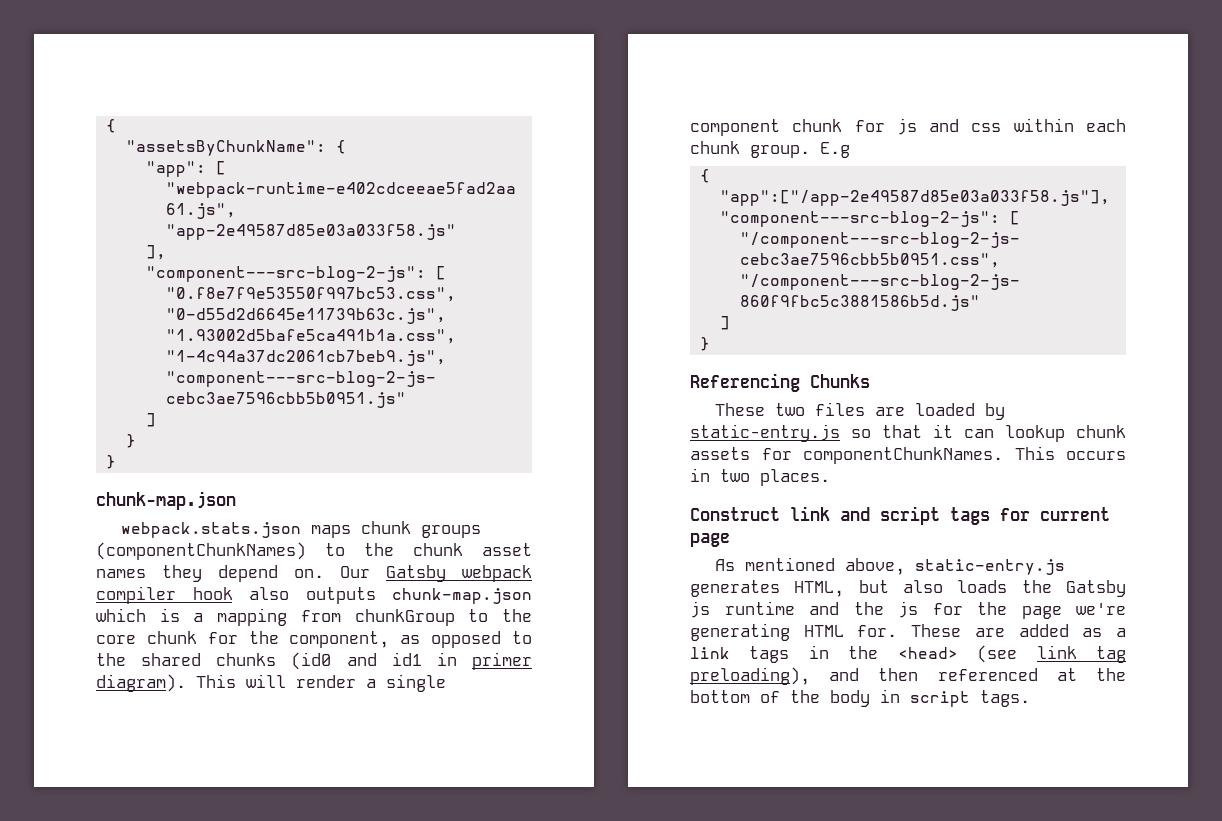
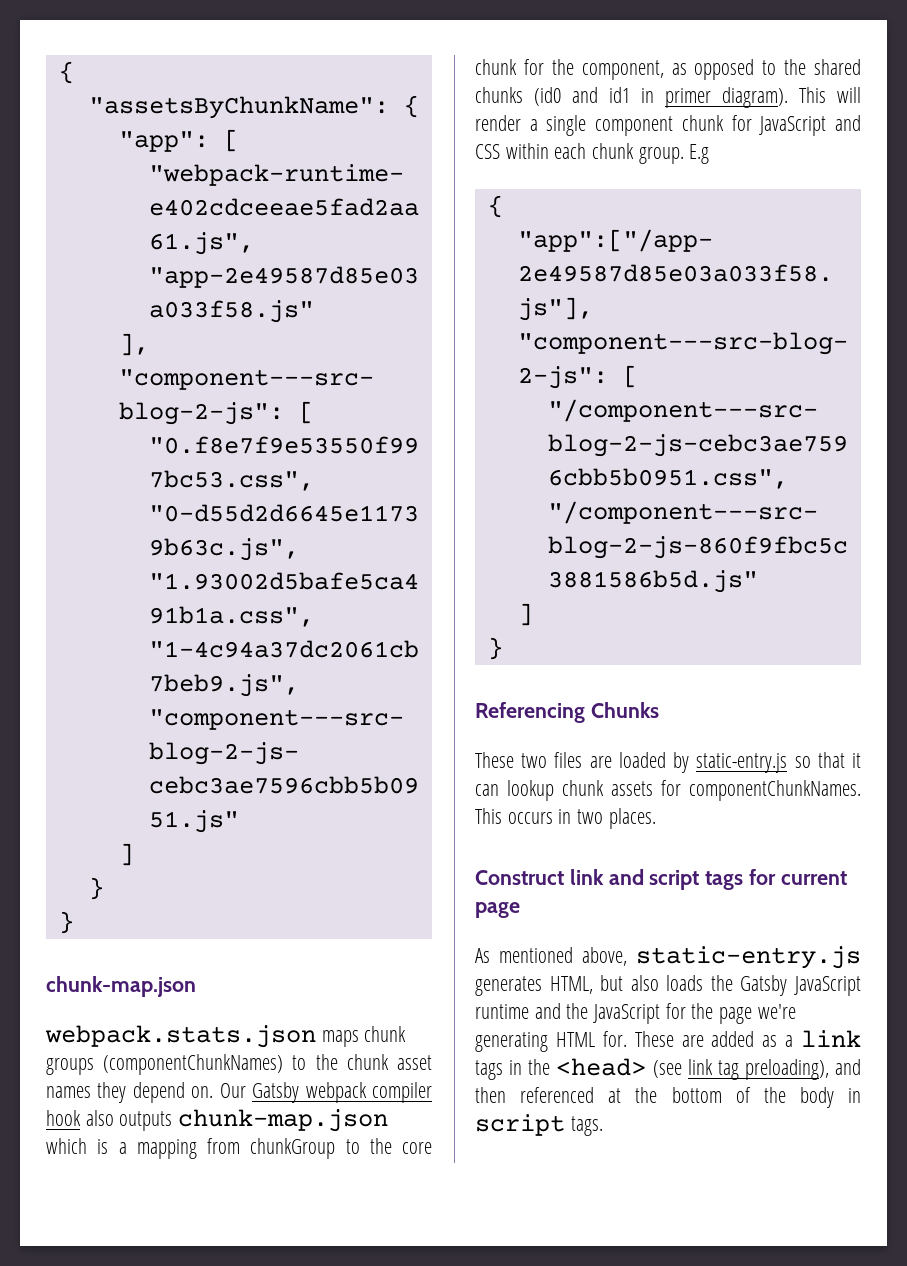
- This will render a single component chunk for js and css within each chunk group.
+ This will render a single component chunk for JavaScript and CSS within each chunk group.
- As mentioned above, static-entry.js generates HTML, but also loads the Gatsby js runtime and the js for the page we're generating HTML for.
+ As mentioned above, static-entry.js generates HTML, but also loads the Gatsby JavaScript runtime and the JavaScript for the page we're generating HTML for.

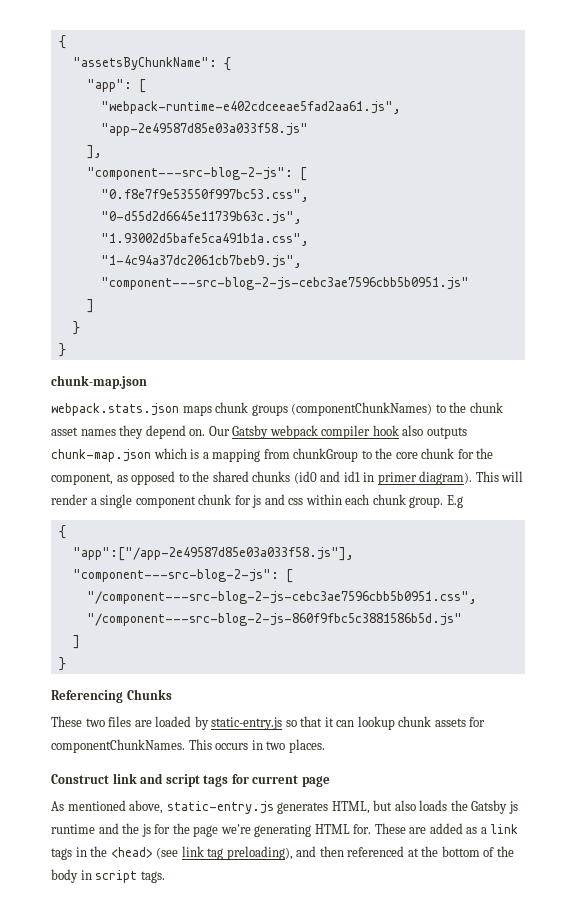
- This will render a single component chunk for JavaScript and CSS within each chunk group.
+ This will render a single component chunk for js and css within each chunk group.
- As mentioned above, static-entry.js generates HTML, but also loads the Gatsby JavaScript runtime and the JavaScript for the page we're generating HTML for.
+ As mentioned above, static-entry.js generates HTML, but also loads the Gatsby js runtime and the js for the page we're generating HTML for.

